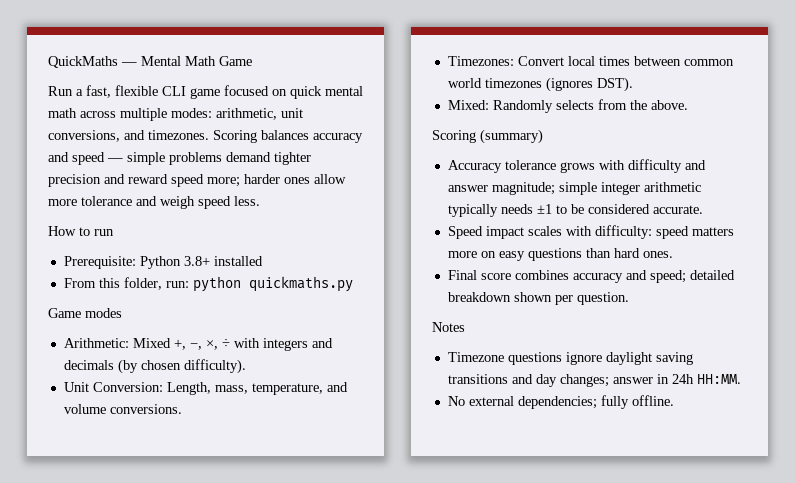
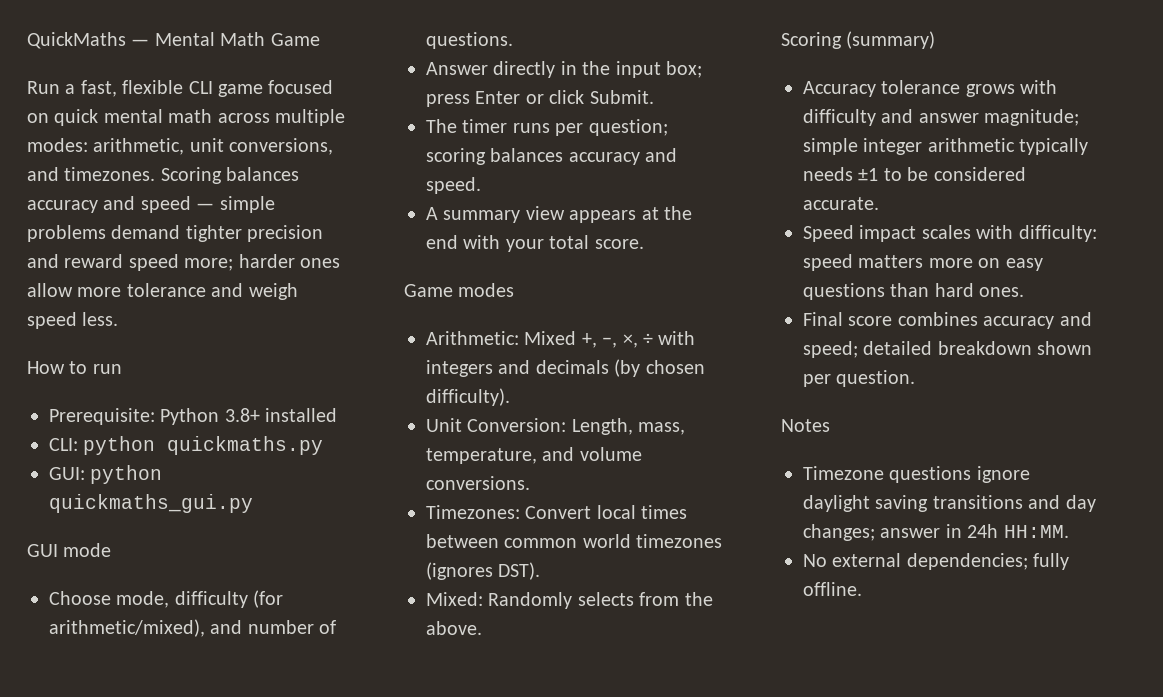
- From this folder, run: python quickmaths.py
+ CLI: python quickmaths.py
+ GUI: python quickmaths_gui.py
+ GUI mode
+ Choose mode, difficulty (for arithmetic/mixed), and number of questions.
+ Answer directly in the input box; press Enter or click Submit.
+ The timer runs per question; scoring balances accuracy and speed.
+ A summary view appears at the end with your total score.

